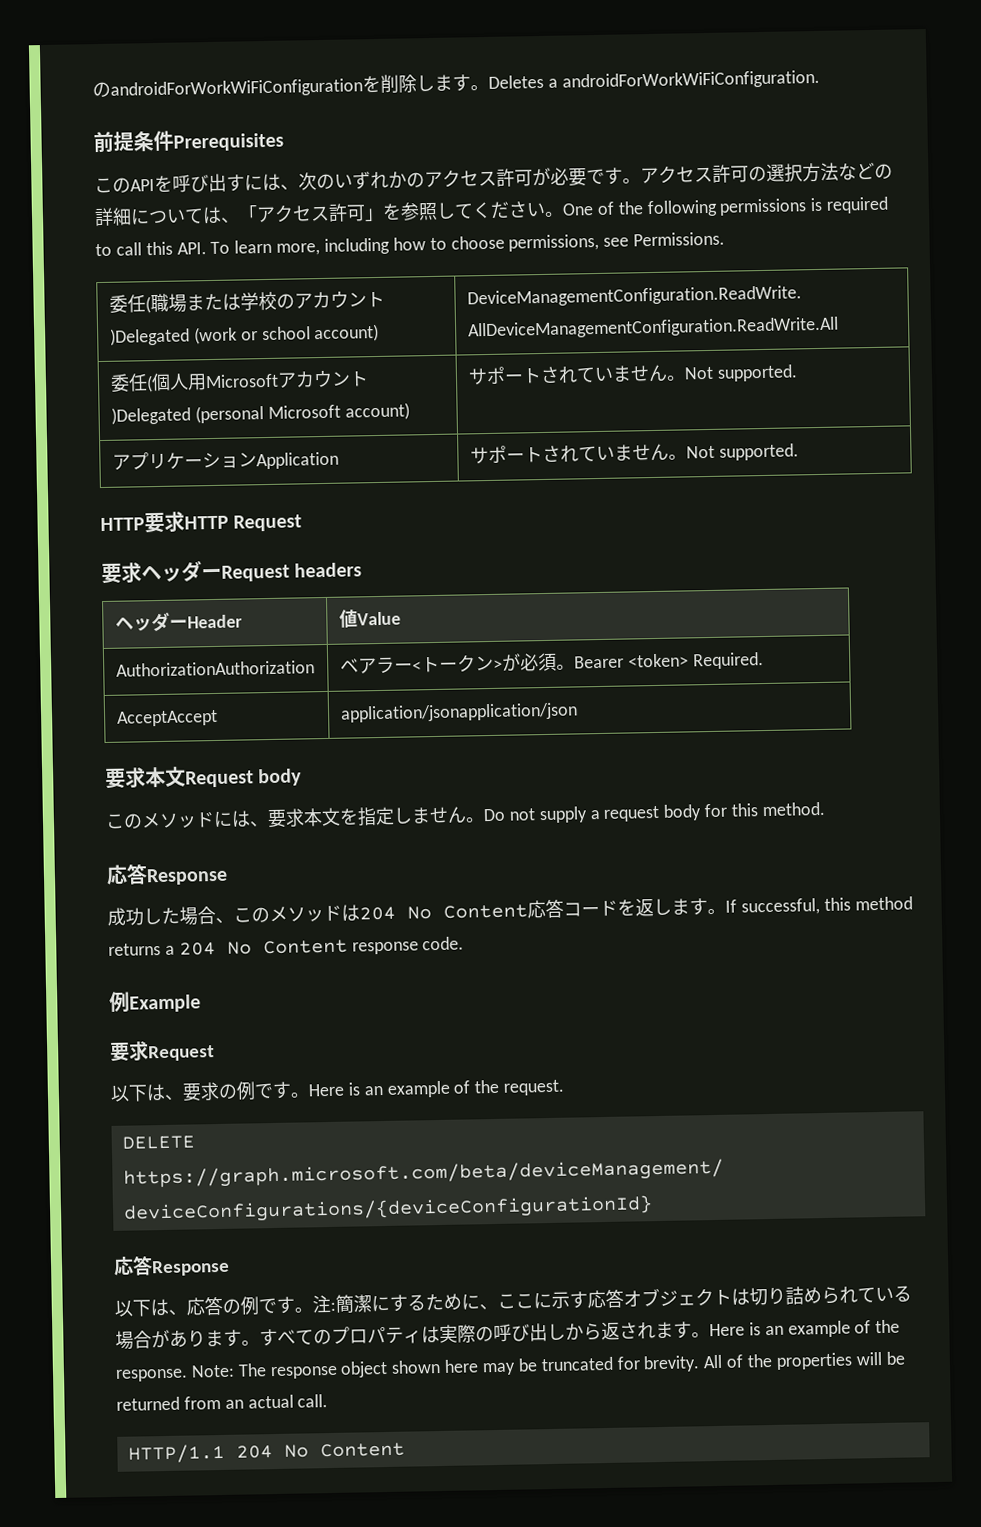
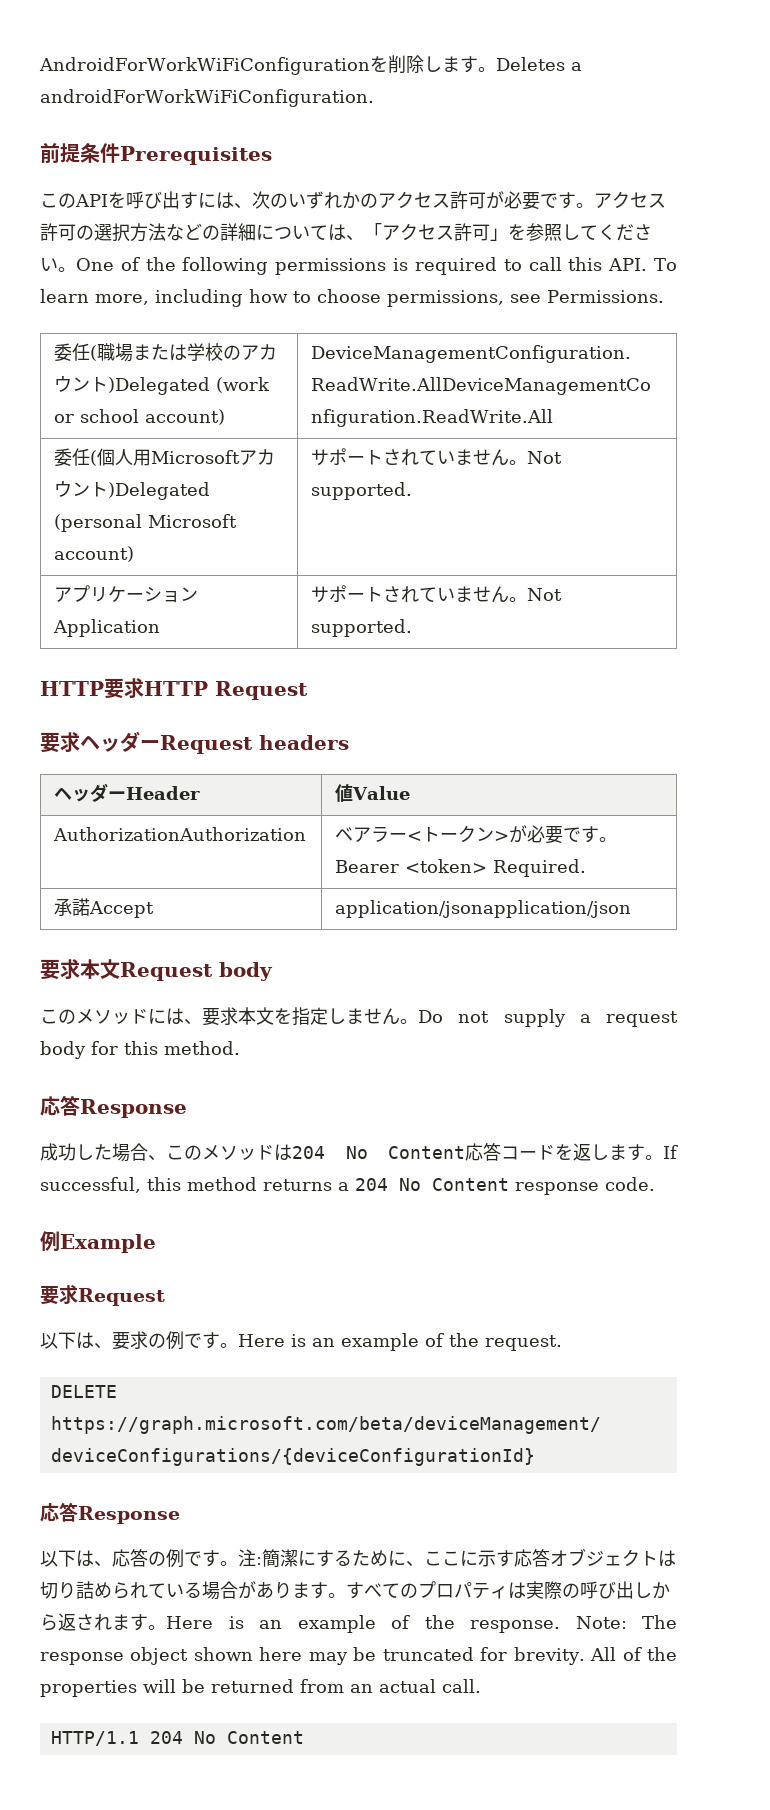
- のandroidForWorkWiFiConfigurationを削除します。
+ AndroidForWorkWiFiConfigurationを削除します。
- AuthorizationAuthorization | ベアラー<トークン>が必須。Bearer <token> Required.
+ AuthorizationAuthorization | ベアラー<トークン>が必要です。Bearer <token> Required.
- AcceptAccept | application/jsonapplication/json
+ 承諾Accept | application/jsonapplication/json

